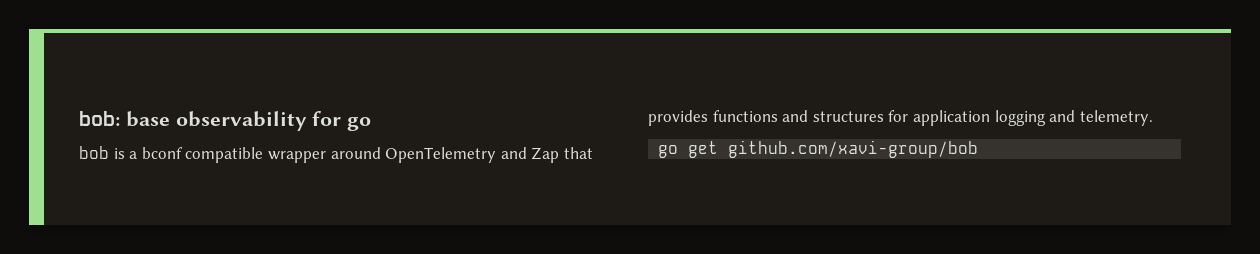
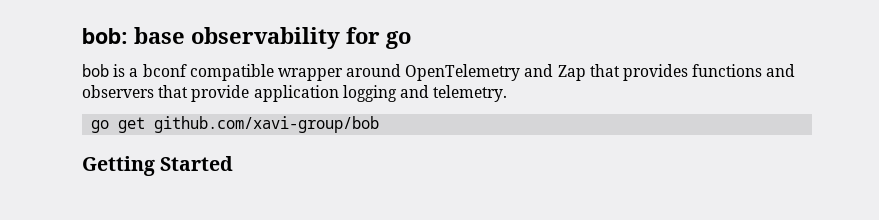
- bob is a bconf compatible wrapper around OpenTelemetry and Zap that provides functions and structures for application logging and telemetry.
+ bob is a bconf compatible wrapper around OpenTelemetry and Zap that provides functions and observers that provide application logging and telemetry.
+ Getting Started

